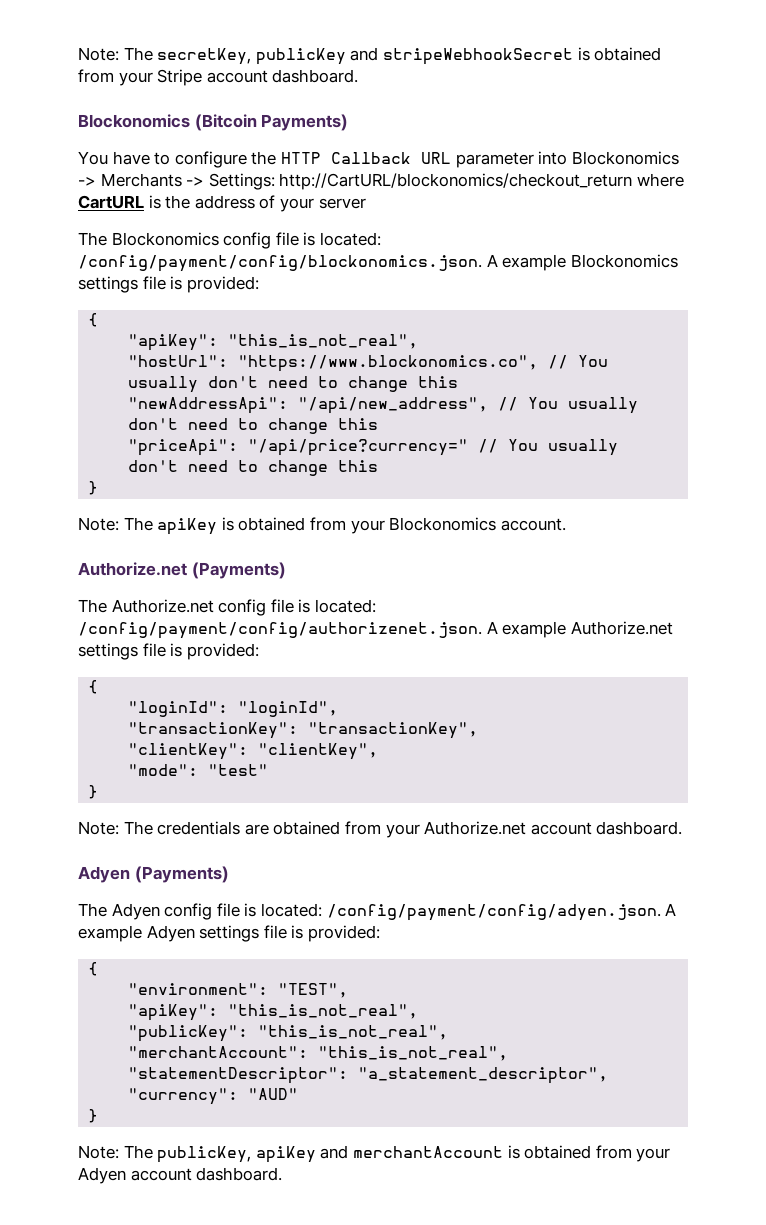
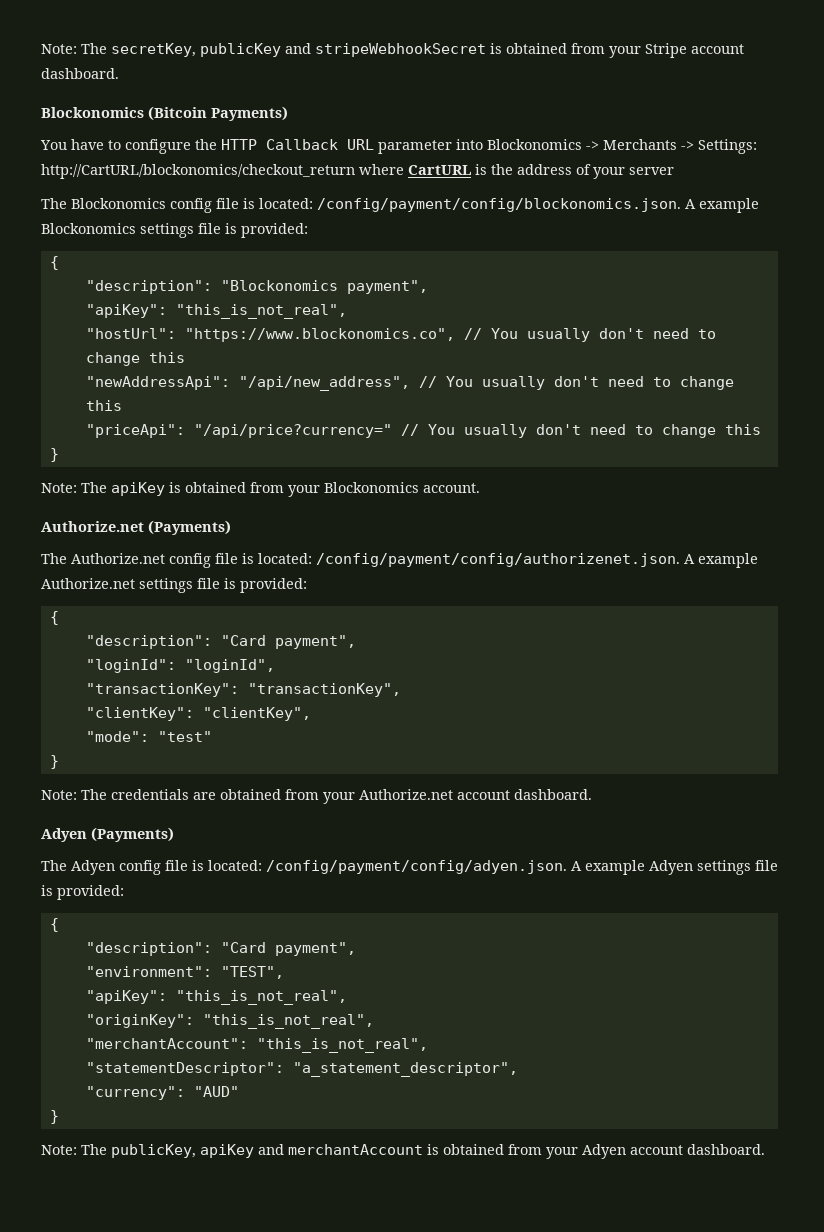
+ "description": "Blockonomics payment",
  The Authorize.net config file is located: /config/payment/config/authorizenet.json. A example Authorize.net settings file is provided:
  {
+ "description": "Card payment",
  The Adyen config file is located: /config/payment/config/adyen.json. A example Adyen settings file is provided:
  {
+ "description": "Card payment",
- "publicKey": "this_is_not_real",
+ "originKey": "this_is_not_real",

